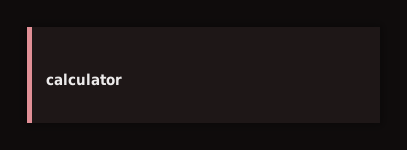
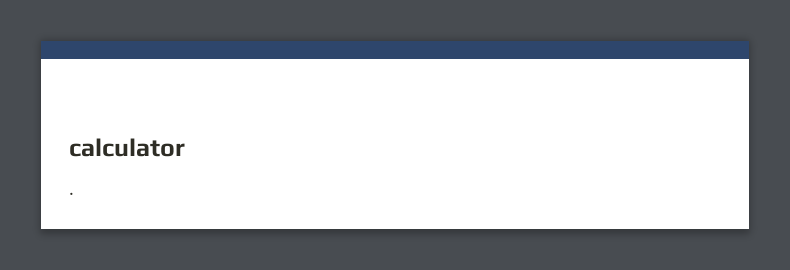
+ .

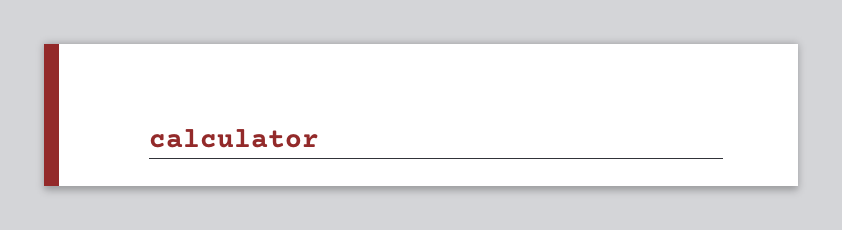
- .

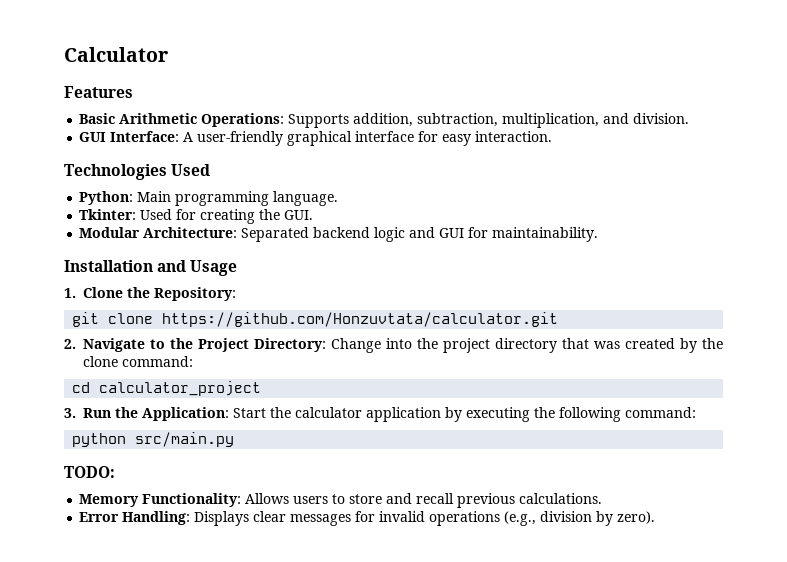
- calculator
+ Calculator
+ Features
+ Basic Arithmetic Operations: Supports addition, subtraction, multiplication, and division.
+ GUI Interface: A user-friendly graphical interface for easy interaction.
+ Technologies Used
+ Python: Main programming language.
+ Tkinter: Used for creating the GUI.
+ Modular Architecture: Separated backend logic and GUI for maintainability.
+ Installation and Usage
+ 1. Clone the Repository:
+ git clone https://github.com/Honzuvtata/calculator.git
+ 2. Navigate to the Project Directory: Change into the project directory that was created by the clone command:
+ cd calculator_project
+ 3. Run the Application: Start the calculator application by executing the following command:
+ python src/main.py
+ TODO:
+ Memory Functionality: Allows users to store and recall previous calculations.
+ Error Handling: Displays clear messages for invalid operations (e.g., division by zero).

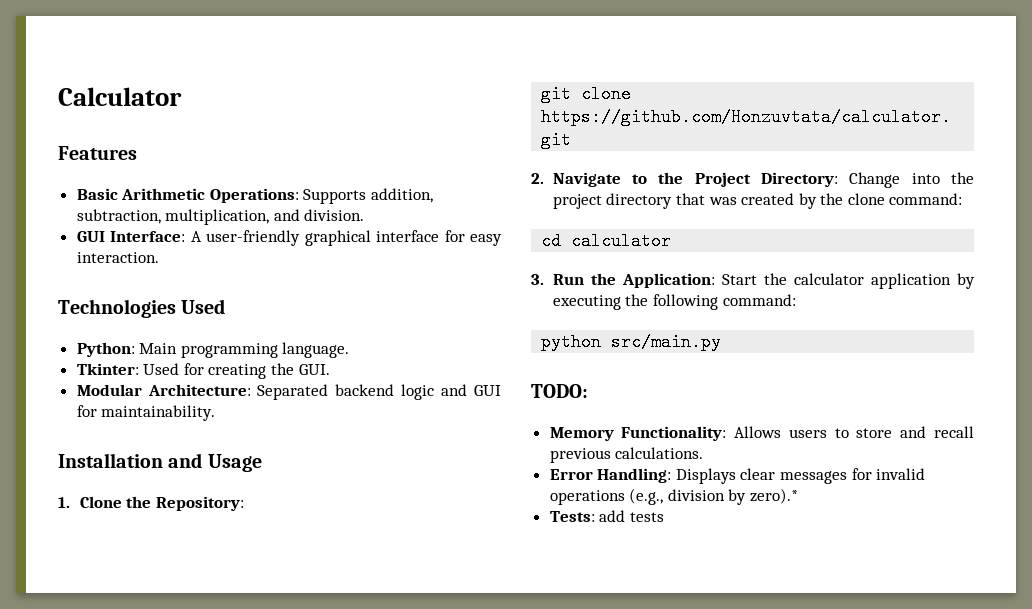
- cd calculator_project
+ cd calculator
- Error Handling: Displays clear messages for invalid operations (e.g., division by zero).
+ Error Handling: Displays clear messages for invalid operations (e.g., division by zero).*
+ Tests: add tests

